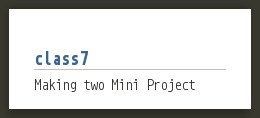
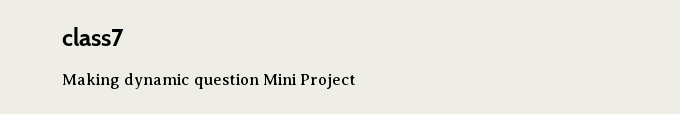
- Making two Mini Project
+ Making dynamic question Mini Project

